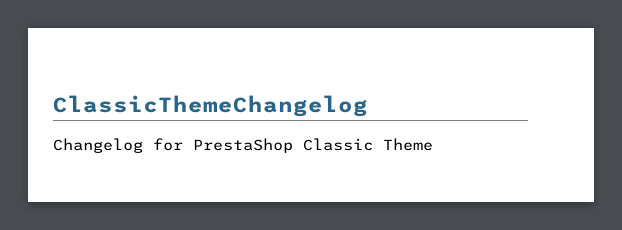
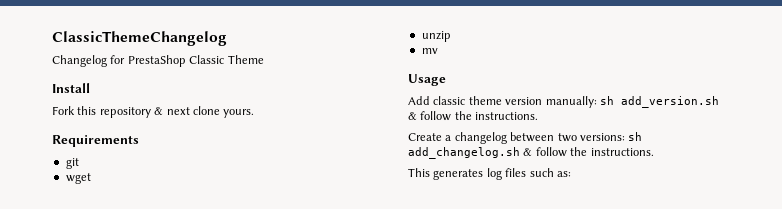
+ Install
+ Fork this repository & next clone yours.
+ Requirements
+ git
+ wget
+ unzip
+ mv
+ Usage
+ Add classic theme version manually: sh add_version.sh & follow the instructions.
+ Create a changelog between two versions: sh add_changelog.sh & follow the instructions.
+ This generates log files such as:

